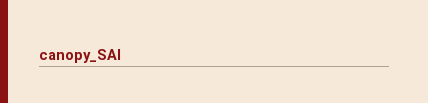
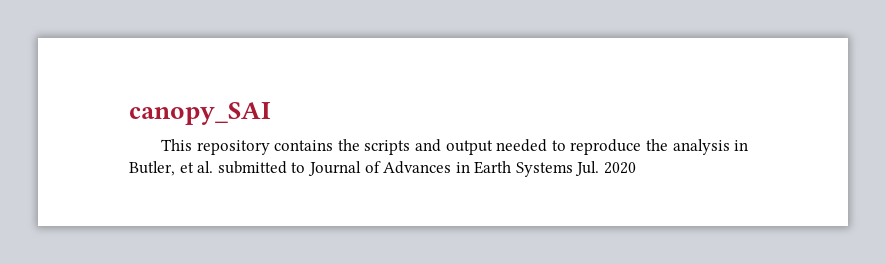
+ This repository contains the scripts and output needed to reproduce the analysis in Butler, et al. submitted to Journal of Advances in Earth Systems Jul. 2020

